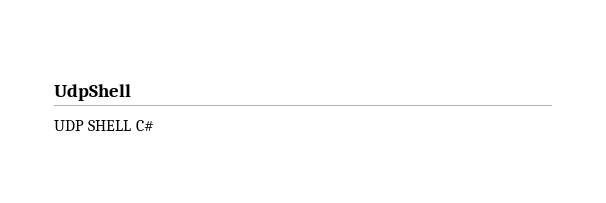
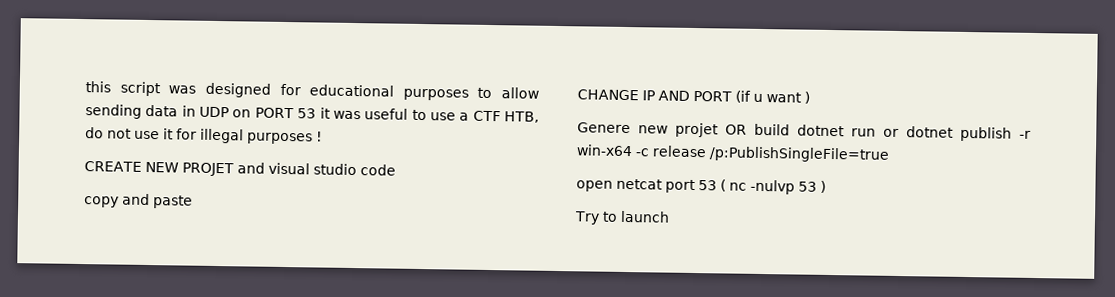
- UdpShell
- UDP SHELL C#
+ this script was designed for educational purposes to allow sending data in UDP on PORT 53 it was useful to use a CTF HTB, do not use it for illegal purposes !
+ CREATE NEW PROJET and visual studio code
+ copy and paste
+ CHANGE IP AND PORT (if u want )
+ Genere new projet OR build dotnet run or dotnet publish -r win-x64 -c release /p:PublishSingleFile=true
+ open netcat port 53 ( nc -nulvp 53 )
+ Try to launch

